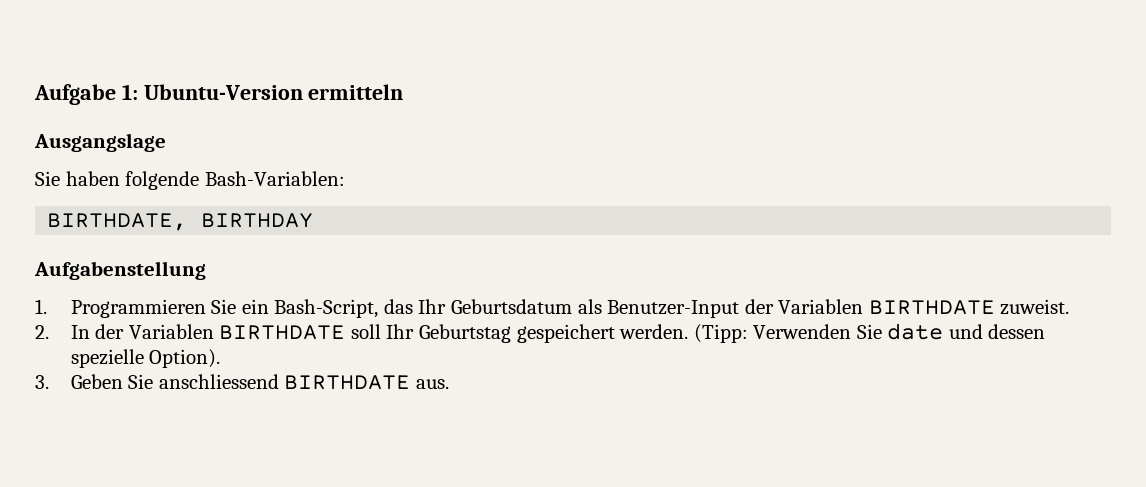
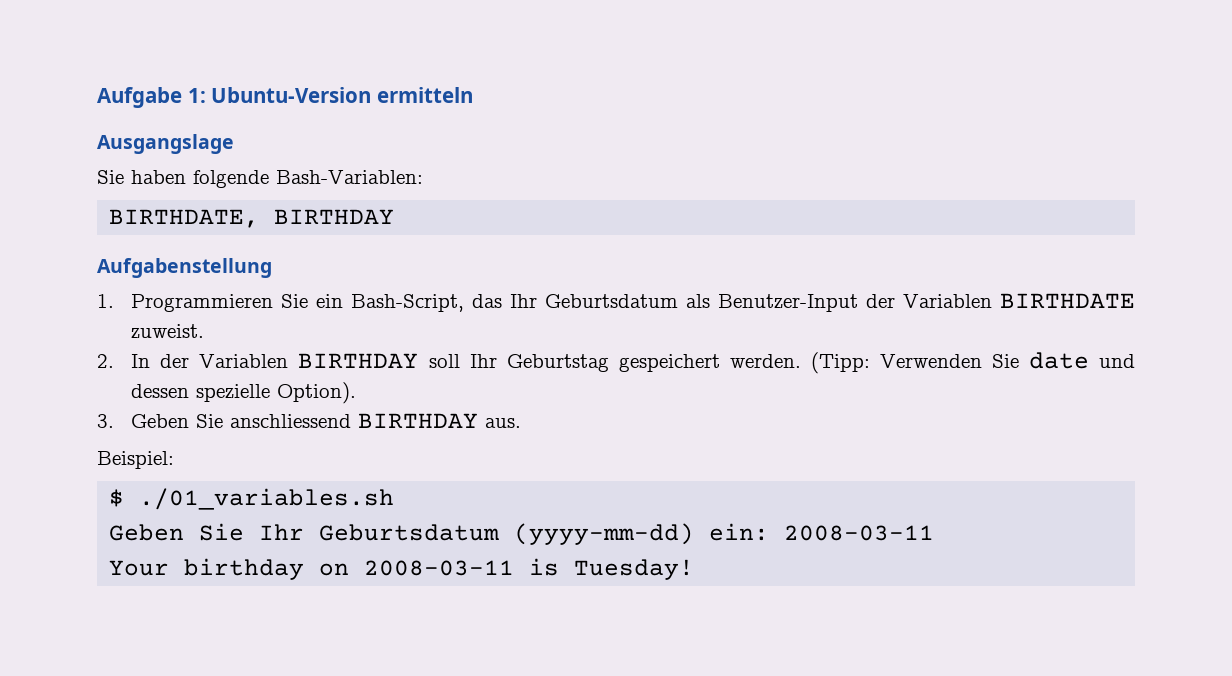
- 2. In der Variablen BIRTHDATE soll Ihr Geburtstag gespeichert werden.
+ 2. In der Variablen BIRTHDAY soll Ihr Geburtstag gespeichert werden.
- 3. Geben Sie anschliessend BIRTHDATE aus.
+ 3. Geben Sie anschliessend BIRTHDAY aus.
+ Beispiel:
+ $ ./01_variables.sh
+ Geben Sie Ihr Geburtsdatum (yyyy-mm-dd) ein: 2008-03-11
+ Your birthday on 2008-03-11 is Tuesday!

